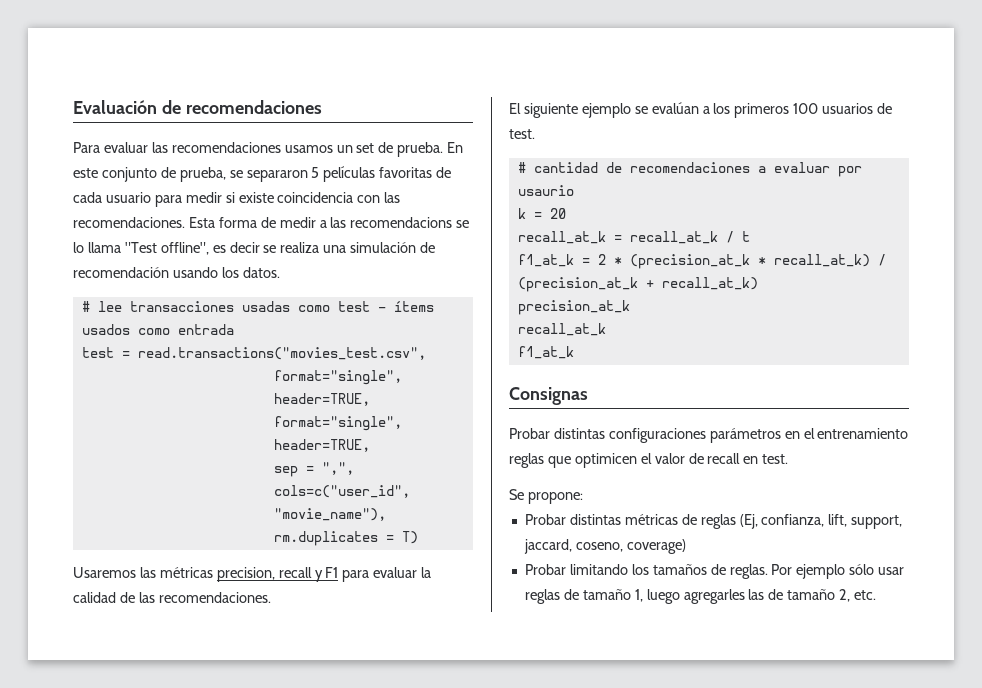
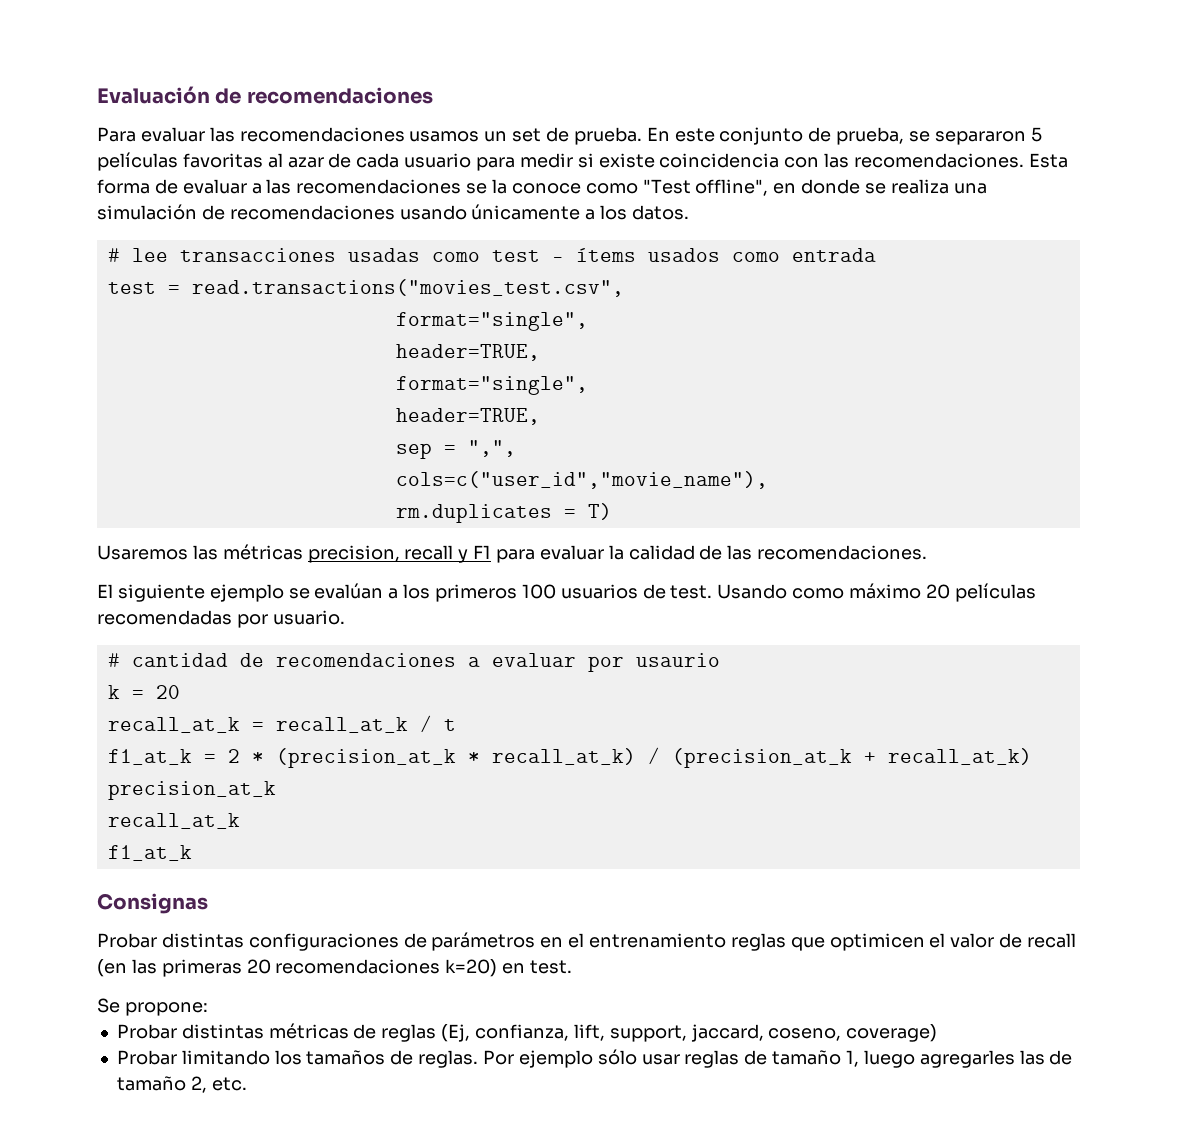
- En este conjunto de prueba, se separaron 5 películas favoritas de cada usuario para medir si existe coincidencia con las recomendaciones.
+ En este conjunto de prueba, se separaron 5 películas favoritas al azar de cada usuario para medir si existe coincidencia con las recomendaciones.
- Esta forma de medir a las recomendacions se lo llama "Test offline", es decir se realiza una simulación de recomendación usando los datos.
+ Esta forma de evaluar a las recomendaciones se la conoce como "Test offline", en donde se realiza una simulación de recomendaciones usando únicamente a los datos.
+ Usando como máximo 20 películas recomendadas por usuario.
- Probar distintas configuraciones parámetros en el entrenamiento reglas que optimicen el valor de recall en test.
+ Probar distintas configuraciones de parámetros en el entrenamiento reglas que optimicen el valor de recall (en las primeras 20 recomendaciones k=20) en test.

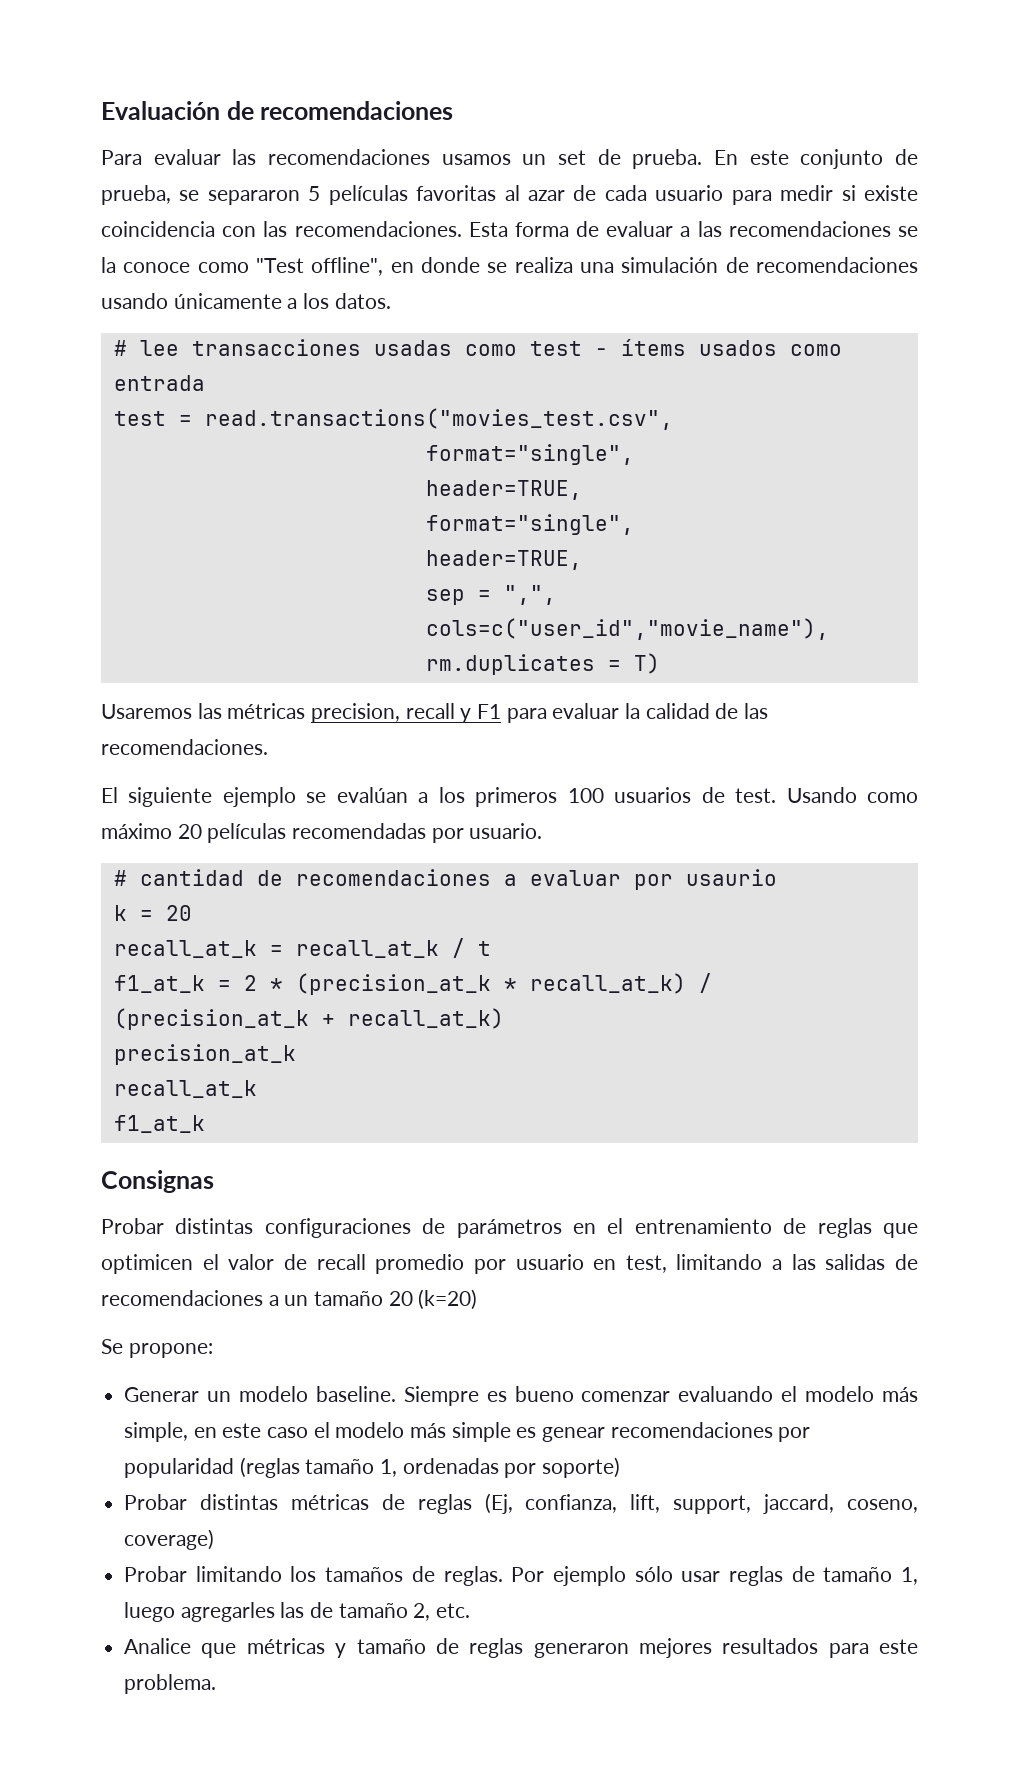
- Probar distintas configuraciones de parámetros en el entrenamiento reglas que optimicen el valor de recall (en las primeras 20 recomendaciones k=20) en test.
+ Probar distintas configuraciones de parámetros en el entrenamiento de reglas que optimicen el valor de recall promedio por usuario en test, limitando a las salidas de recomendaciones a un tamaño 20 (k=20)
  Se propone:
+ Generar un modelo baseline. Siempre es bueno comenzar evaluando el modelo más simple, en este caso el modelo más simple es genear recomendaciones por popularidad (reglas tamaño 1, ordenadas por soporte)
+ Analice que métricas y tamaño de reglas generaron mejores resultados para este problema.

